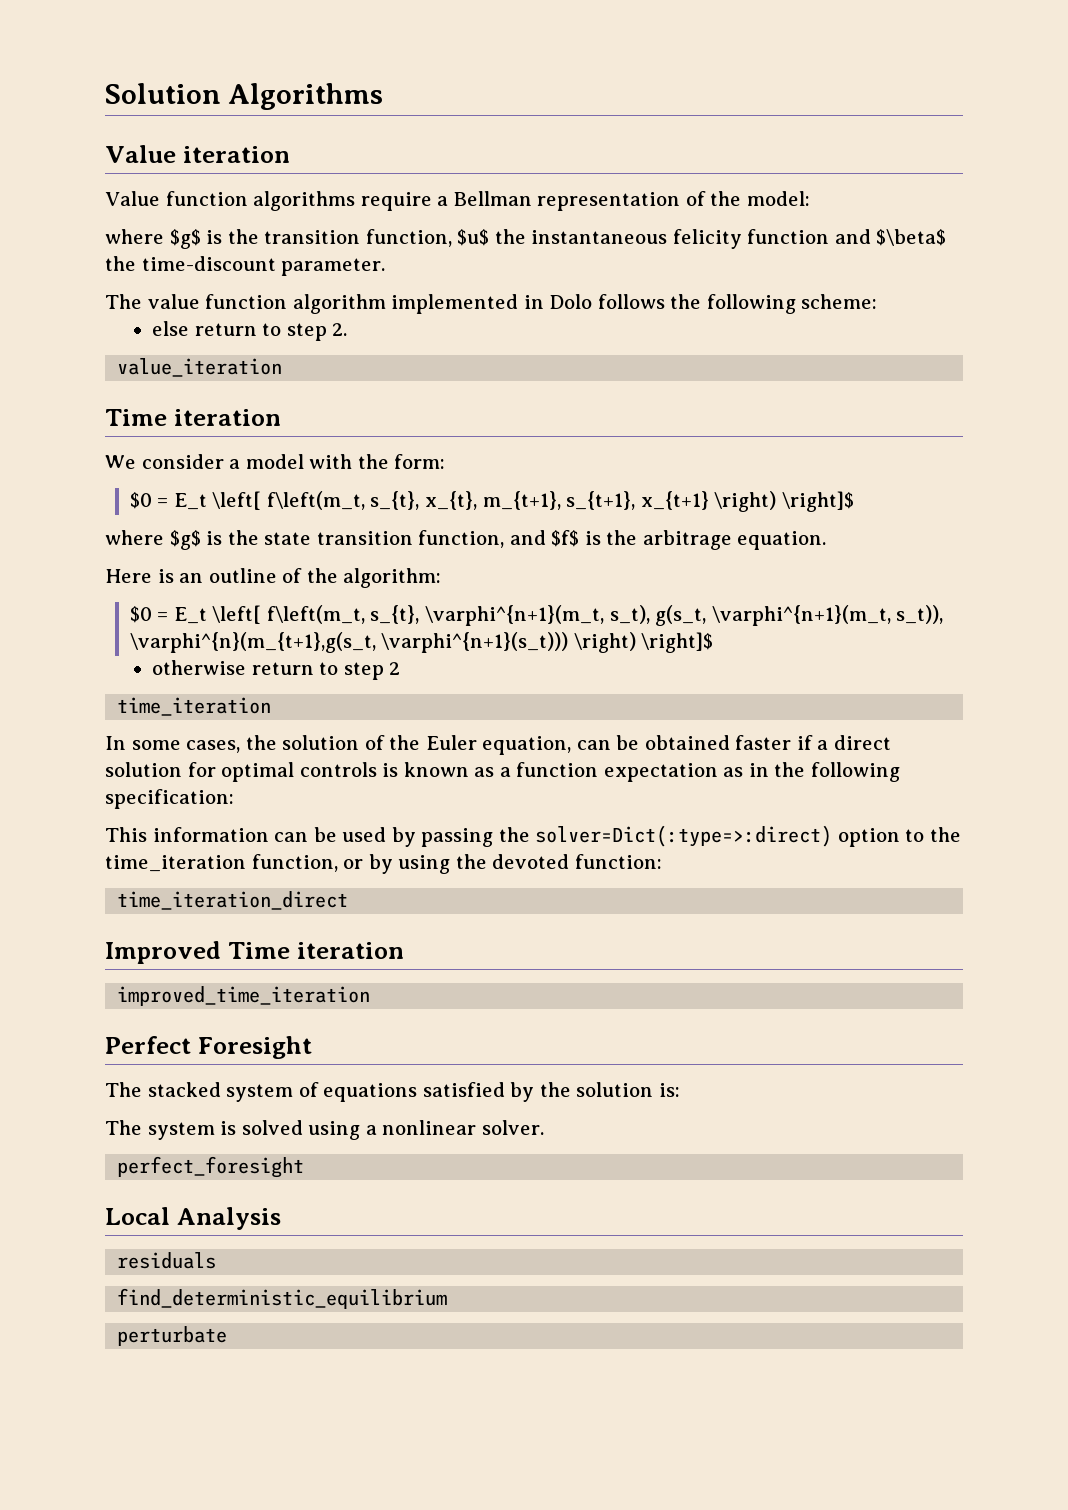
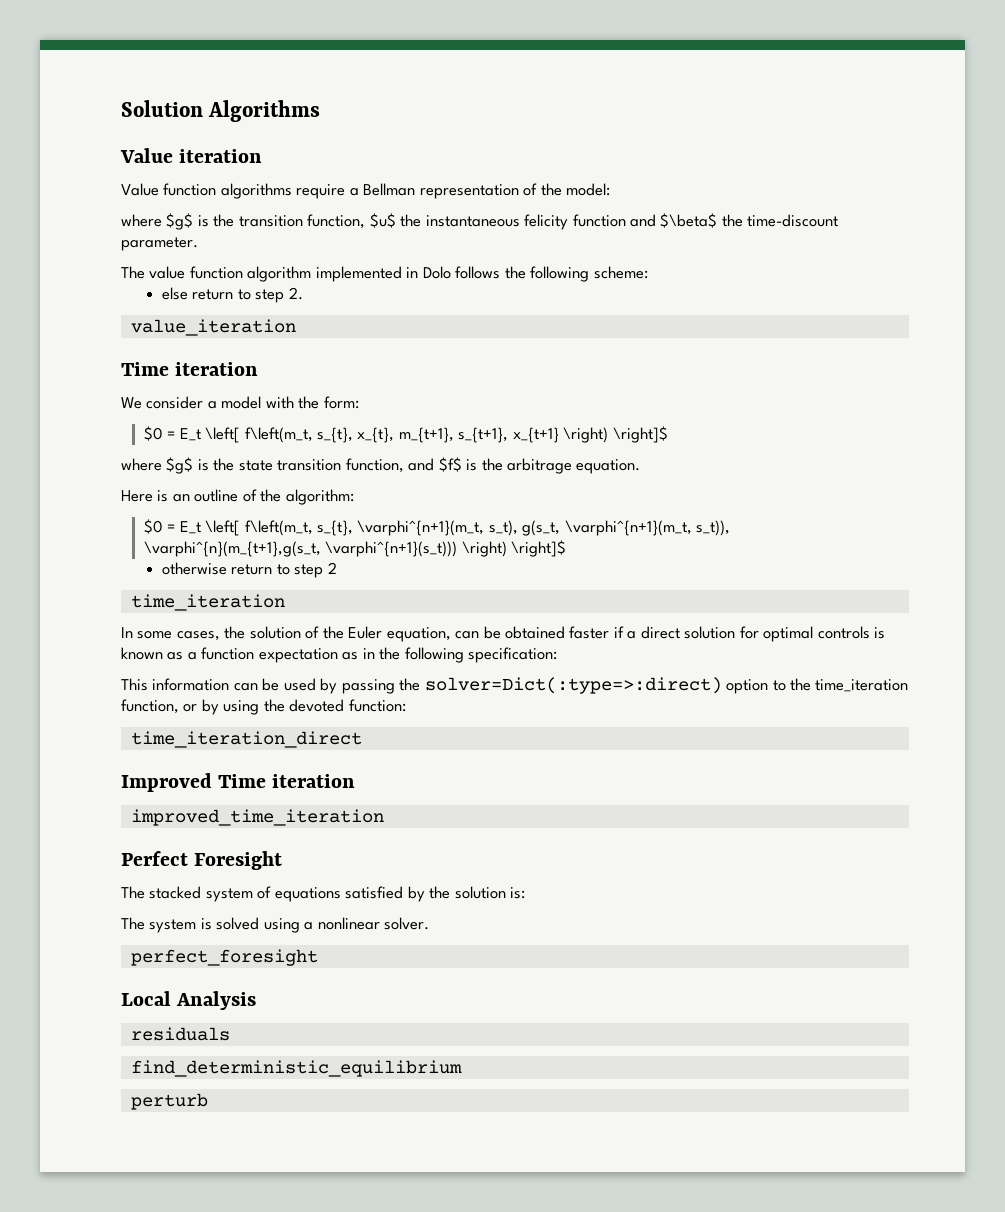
- perturbate
+ perturb

